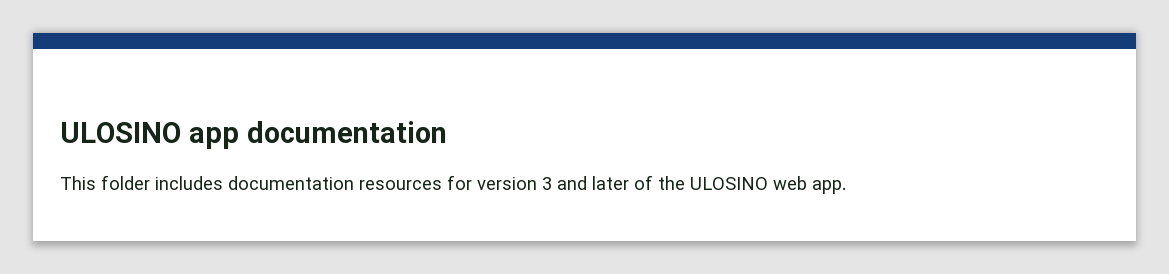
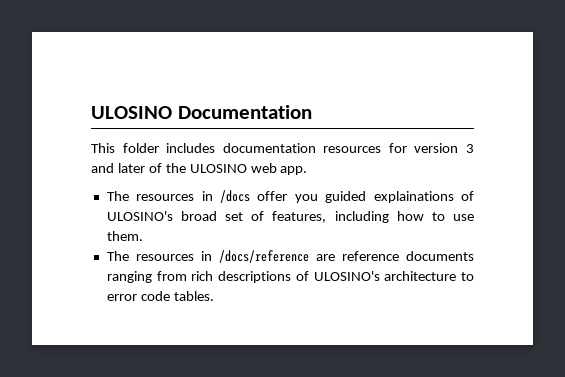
- ULOSINO app documentation
+ ULOSINO Documentation
+ The resources in /docs offer you guided explainations of ULOSINO's broad set of features, including how to use them.
+ The resources in /docs/reference are reference documents ranging from rich descriptions of ULOSINO's architecture to error code tables.

